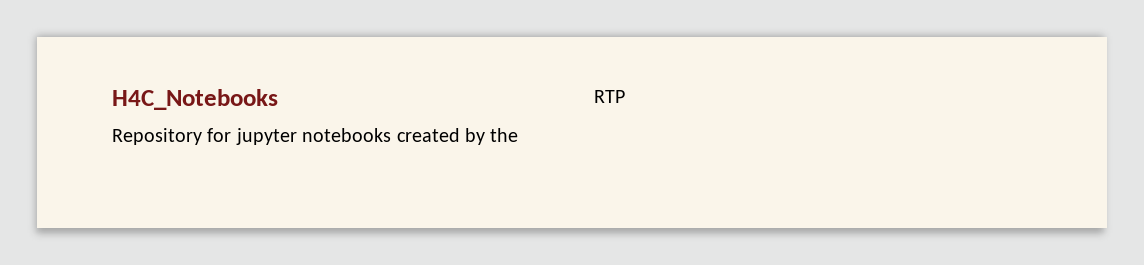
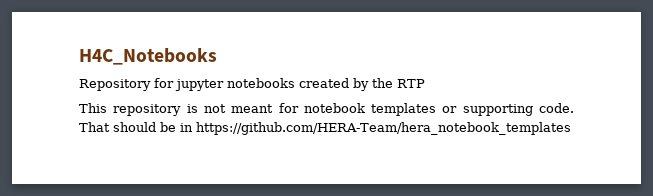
+ This repository is not meant for notebook templates or supporting code. That should be in https://github.com/HERA-Team/hera_notebook_templates

